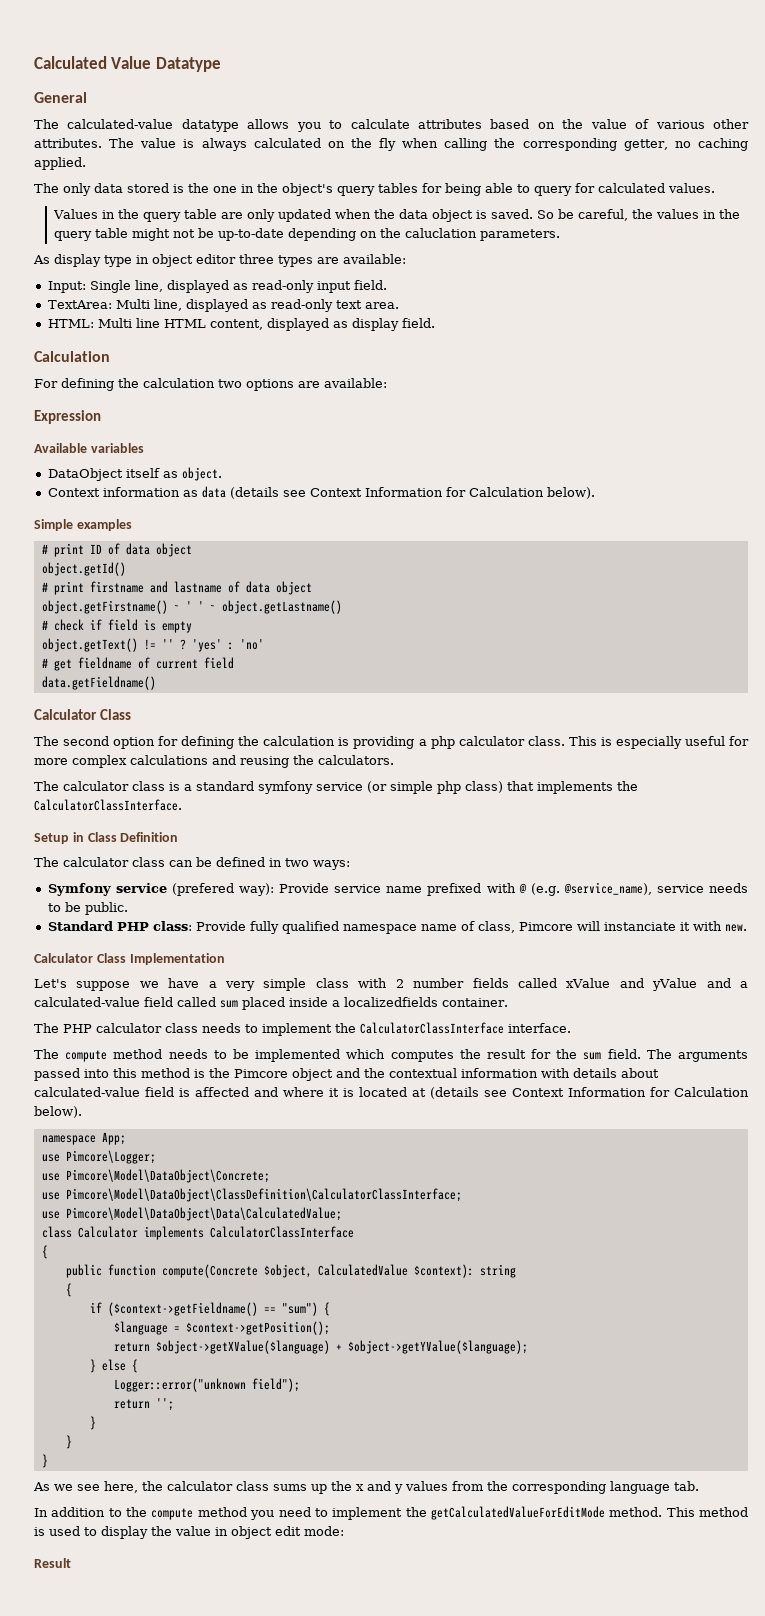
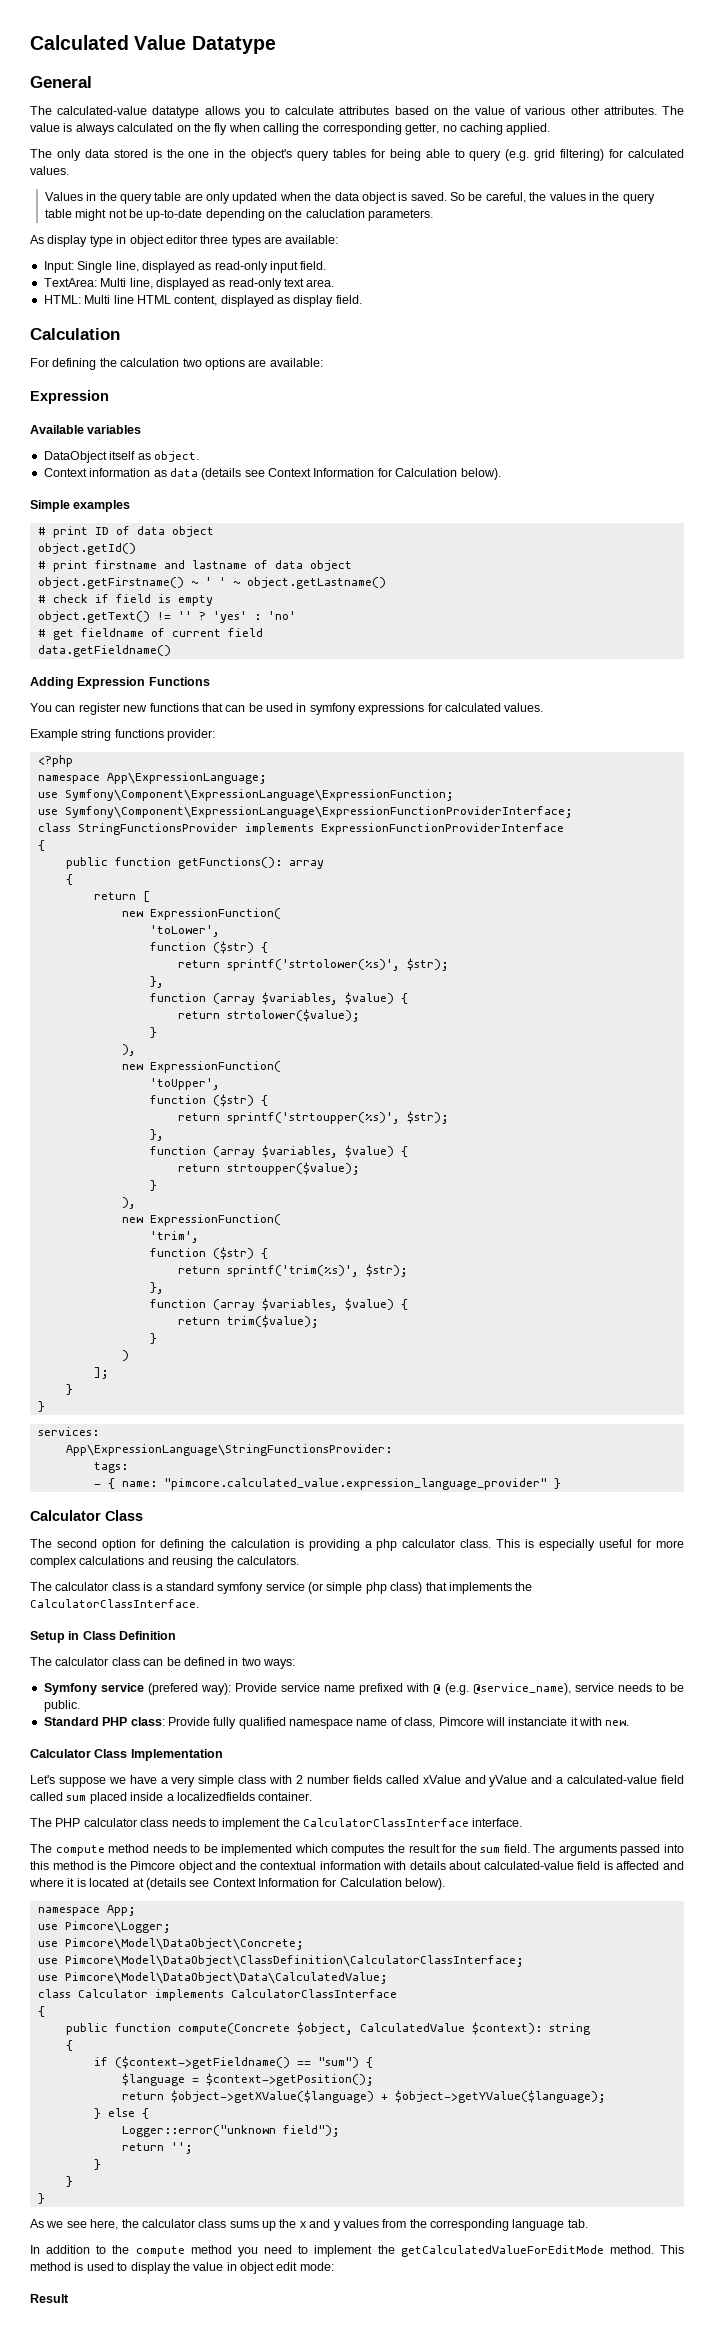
- The only data stored is the one in the object's query tables for being able to query for calculated values.
+ The only data stored is the one in the object's query tables for being able to query (e.g. grid filtering) for calculated values.
+ Adding Expression Functions
+ You can register new functions that can be used in symfony expressions for calculated values.
+ Example string functions provider:
+ <?php
+ namespace App\ExpressionLanguage;
+ use Symfony\Component\ExpressionLanguage\ExpressionFunction;
+ use Symfony\Component\ExpressionLanguage\ExpressionFunctionProviderInterface;
+ class StringFunctionsProvider implements ExpressionFunctionProviderInterface
+ {
+ public function getFunctions(): array
+ {
+ return [
+ new ExpressionFunction(
+ 'toLower',
+ function ($str) {
+ return sprintf('strtolower(%s)', $str);
+ },
+ function (array $variables, $value) {
+ return strtolower($value);
+ }
+ ),
+ new ExpressionFunction(
+ 'toUpper',
+ function ($str) {
+ return sprintf('strtoupper(%s)', $str);
+ },
+ function (array $variables, $value) {
+ return strtoupper($value);
+ }
+ ),
+ new ExpressionFunction(
+ 'trim',
+ function ($str) {
+ return sprintf('trim(%s)', $str);
+ },
+ function (array $variables, $value) {
+ return trim($value);
+ }
+ )
+ ];
+ }
+ }
+ services:
+ App\ExpressionLanguage\StringFunctionsProvider:
+ tags:
+ - { name: "pimcore.calculated_value.expression_language_provider" }

